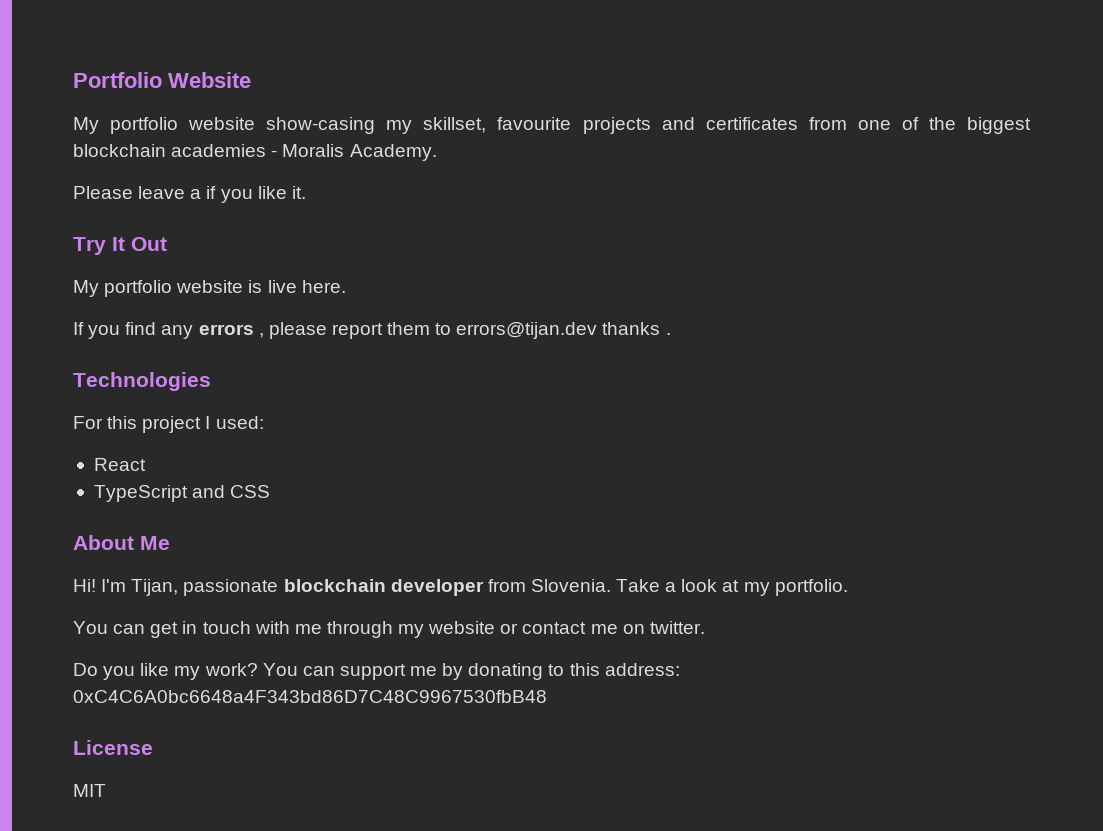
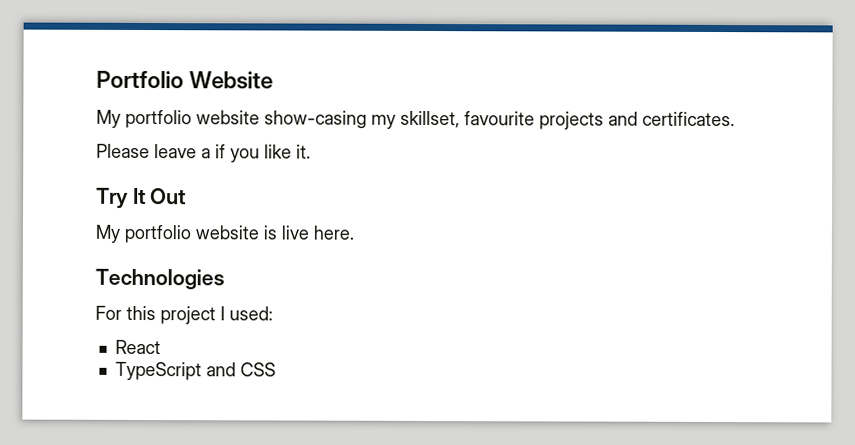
- My portfolio website show-casing my skillset, favourite projects and certificates from one of the biggest blockchain academies - Moralis Academy.
+ My portfolio website show-casing my skillset, favourite projects and certificates.
- If you find any errors , please report them to errors@tijan.dev thanks .
- About Me
- Hi! I'm Tijan, passionate blockchain developer from Slovenia. Take a look at my portfolio.
- You can get in touch with me through my website or contact me on twitter.
- Do you like my work? You can support me by donating to this address: 0xC4C6A0bc6648a4F343bd86D7C48C9967530fbB48
- License
- MIT

